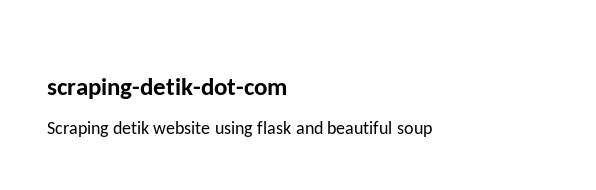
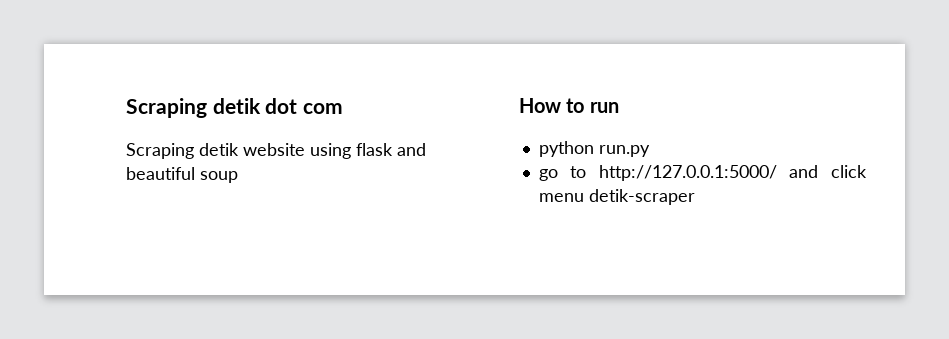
- scraping-detik-dot-com
+ Scraping detik dot com
+ How to run
+ python run.py
+ go to http://127.0.0.1:5000/ and click menu detik-scraper

